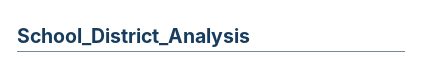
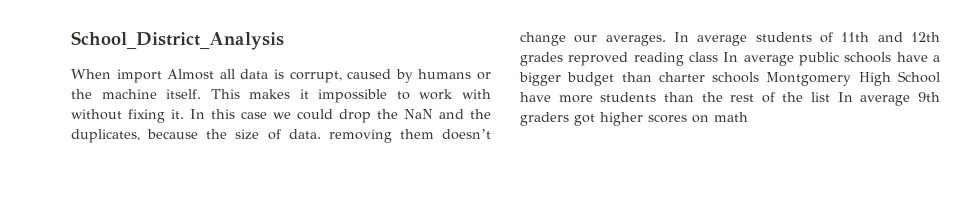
+ When import Almost all data is corrupt, caused by humans or the machine itself. This makes it impossible to work with without fixing it. In this case we could drop the NaN and the duplicates, because the size of data. removing them doesn’t change our averages. In average students of 11th and 12th grades reproved reading class In average public schools have a bigger budget than charter schools Montgomery High School have more students than the rest of the list In average 9th graders got higher scores on math

